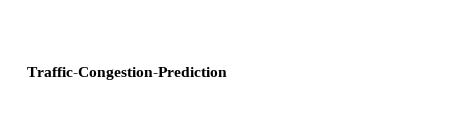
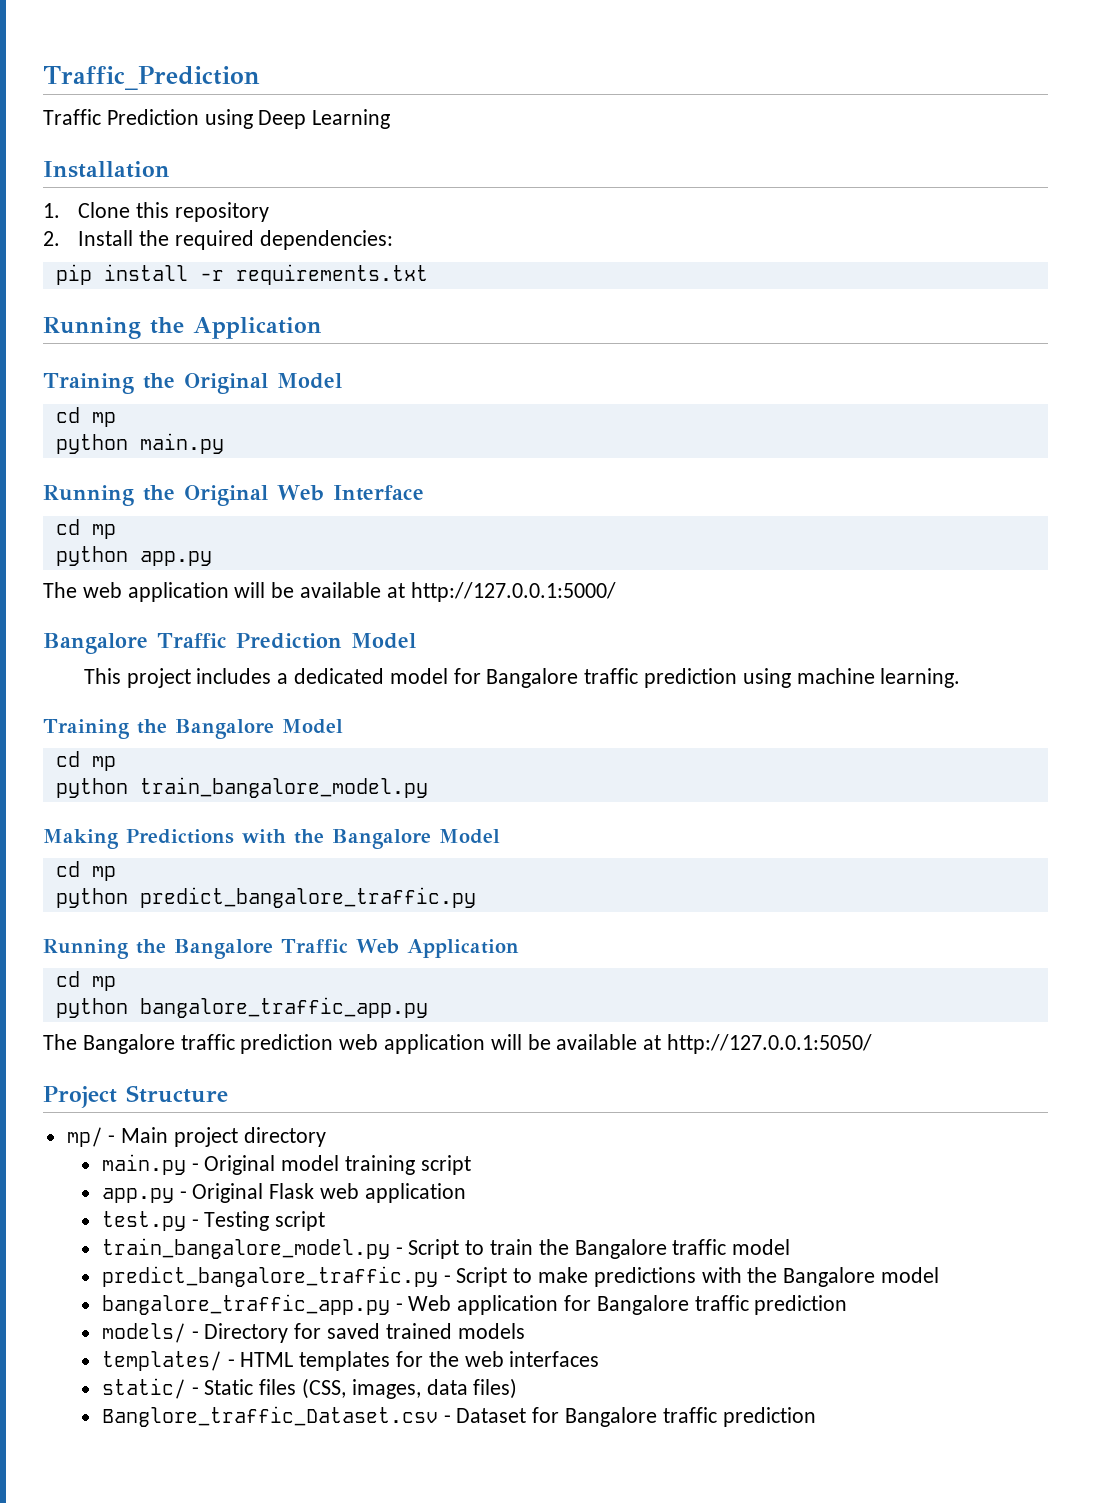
- Traffic-Congestion-Prediction
+ Traffic_Prediction
+ Traffic Prediction using Deep Learning
+ Installation
+ 1. Clone this repository
+ 2. Install the required dependencies:
+ pip install -r requirements.txt
+ Running the Application
+ Training the Original Model
+ cd mp
+ python main.py
+ Running the Original Web Interface
+ cd mp
+ python app.py
+ The web application will be available at http://127.0.0.1:5000/
+ Bangalore Traffic Prediction Model
+ This project includes a dedicated model for Bangalore traffic prediction using machine learning.
+ Training the Bangalore Model
+ cd mp
+ python train_bangalore_model.py
+ Making Predictions with the Bangalore Model
+ cd mp
+ python predict_bangalore_traffic.py
+ Running the Bangalore Traffic Web Application
+ cd mp
+ python bangalore_traffic_app.py
+ The Bangalore traffic prediction web application will be available at http://127.0.0.1:5050/
+ Project Structure
+ mp/ - Main project directory
+ main.py - Original model training script
+ app.py - Original Flask web application
+ test.py - Testing script
+ train_bangalore_model.py - Script to train the Bangalore traffic model
+ predict_bangalore_traffic.py - Script to make predictions with the Bangalore model
+ bangalore_traffic_app.py - Web application for Bangalore traffic prediction
+ models/ - Directory for saved trained models
+ templates/ - HTML templates for the web interfaces
+ static/ - Static files (CSS, images, data files)
+ Banglore_traffic_Dataset.csv - Dataset for Bangalore traffic prediction

